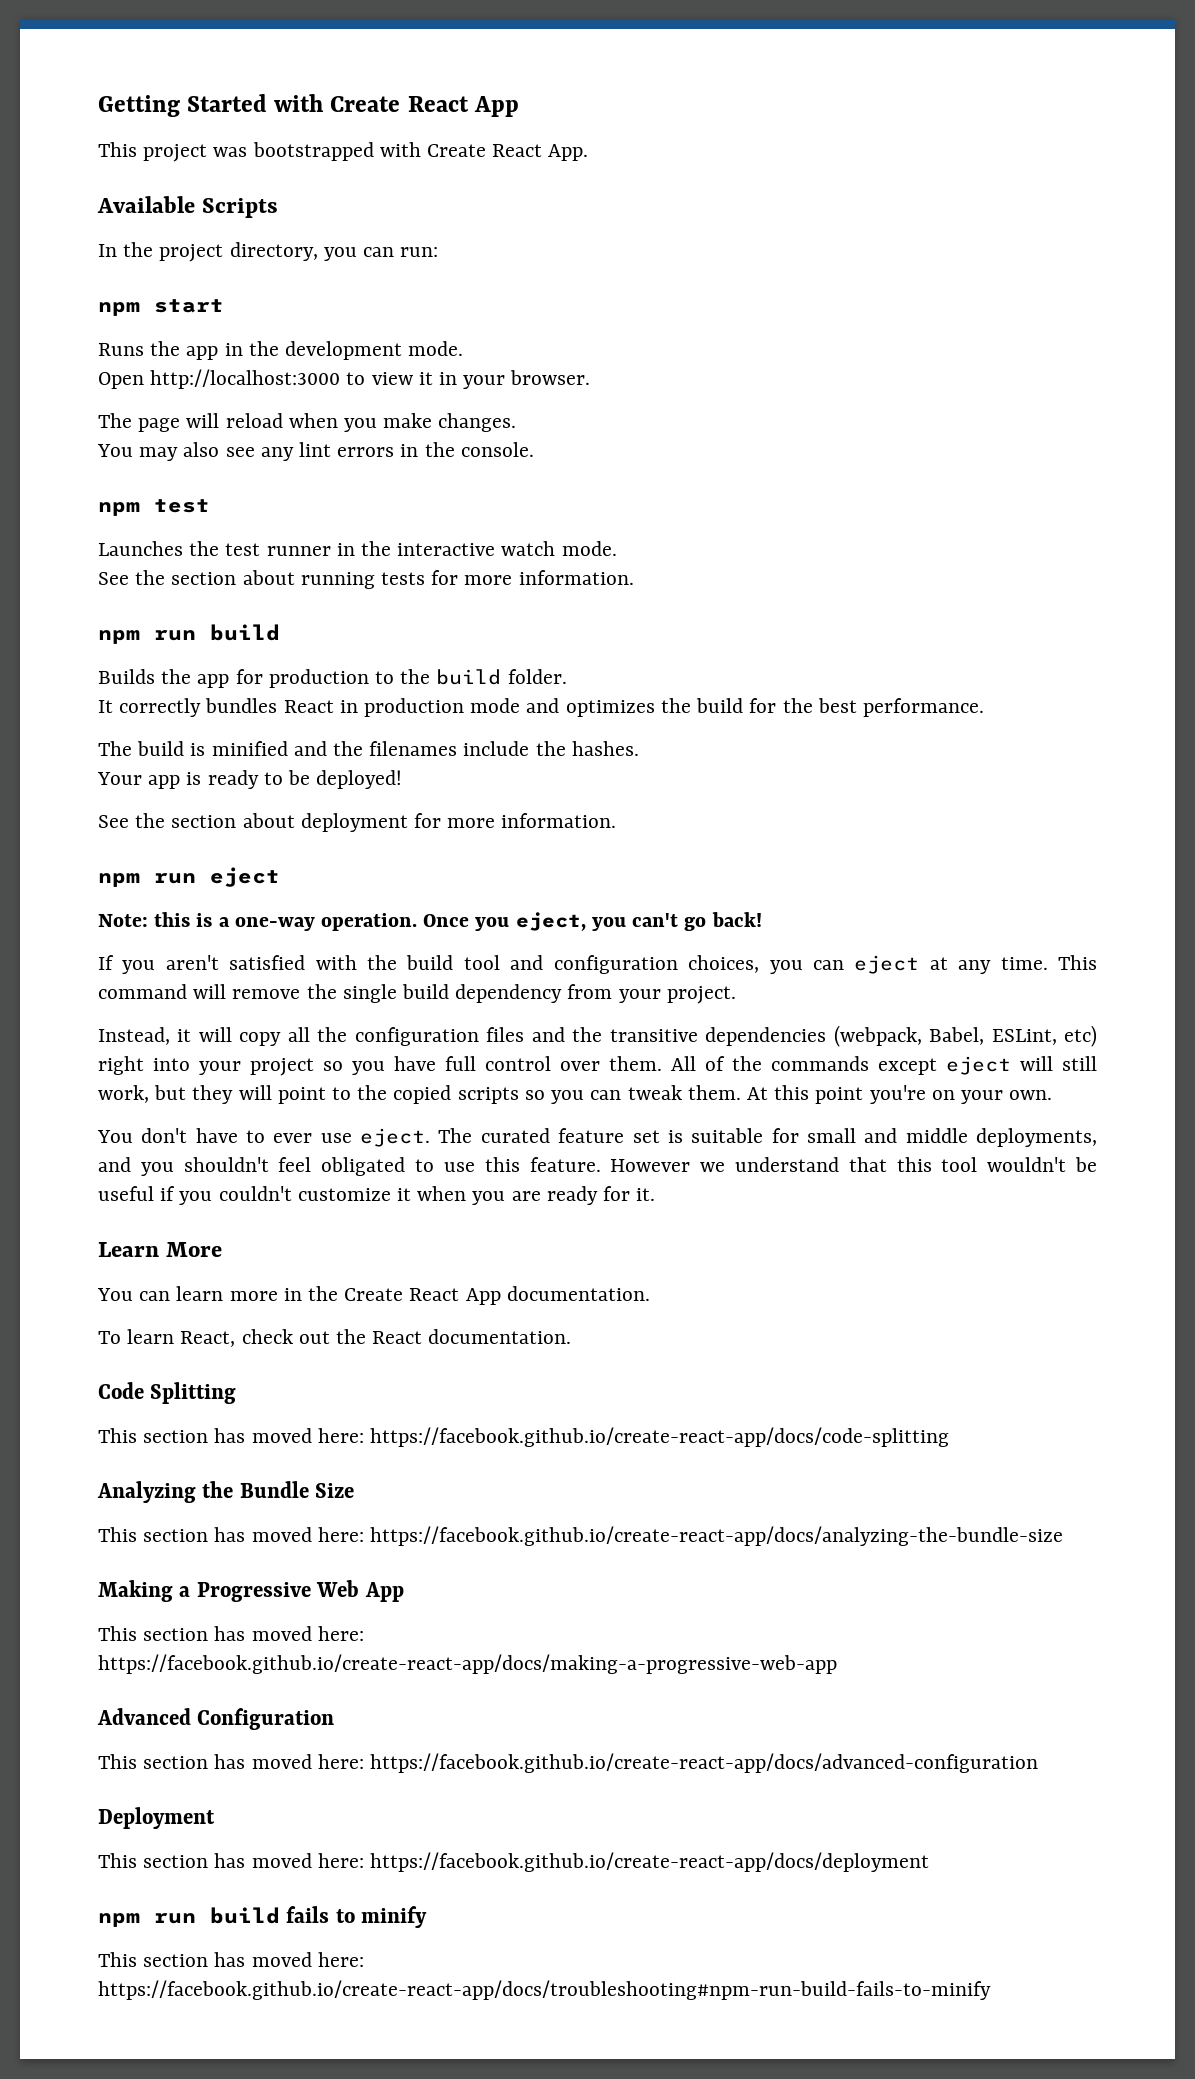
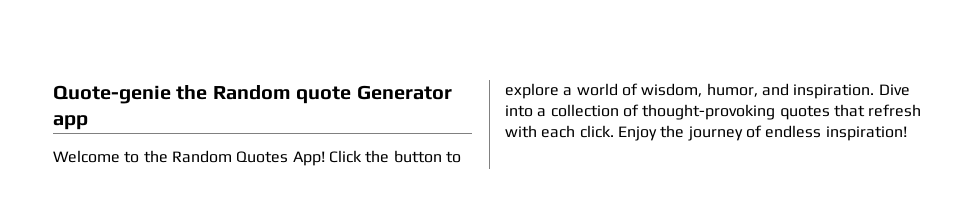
- Getting Started with Create React App
- This project was bootstrapped with Create React App.
- Available Scripts
- In the project directory, you can run:
- npm start
- Runs the app in the development mode.
- Open http://localhost:3000 to view it in your browser.
- The page will reload when you make changes.
- You may also see any lint errors in the console.
- npm test
- Launches the test runner in the interactive watch mode.
- See the section about running tests for more information.
- npm run build
- Builds the app for production to the build folder.
- It correctly bundles React in production mode and optimizes the build for the best performance.
- The build is minified and the filenames include the hashes.
- Your app is ready to be deployed!
- See the section about deployment for more information.
- npm run eject
- Note: this is a one-way operation. Once you eject, you can't go back!
- If you aren't satisfied with the build tool and configuration choices, you can eject at any time. This command will remove the single build dependency from your project.
- Instead, it will copy all the configuration files and the transitive dependencies (webpack, Babel, ESLint, etc) right into your project so you have full control over them. All of the commands except eject will still work, but they will point to the copied scripts so you can tweak them. At this point you're on your own.
- You don't have to ever use eject. The curated feature set is suitable for small and middle deployments, and you shouldn't feel obligated to use this feature. However we understand that this tool wouldn't be useful if you couldn't customize it when you are ready for it.
- Learn More
- You can learn more in the Create React App documentation.
- To learn React, check out the React documentation.
- Code Splitting
- This section has moved here: https://facebook.github.io/create-react-app/docs/code-splitting
- Analyzing the Bundle Size
- This section has moved here: https://facebook.github.io/create-react-app/docs/analyzing-the-bundle-size
- Making a Progressive Web App
- This section has moved here: https://facebook.github.io/create-react-app/docs/making-a-progressive-web-app
- Advanced Configuration
- This section has moved here: https://facebook.github.io/create-react-app/docs/advanced-configuration
- Deployment
- This section has moved here: https://facebook.github.io/create-react-app/docs/deployment
- npm run build fails to minify
- This section has moved here: https://facebook.github.io/create-react-app/docs/troubleshooting#npm-run-build-fails-to-minify
+ Quote-genie the Random quote Generator app
+ Welcome to the Random Quotes App! Click the button to explore a world of wisdom, humor, and inspiration. Dive into a collection of thought-provoking quotes that refresh with each click. Enjoy the journey of endless inspiration!

